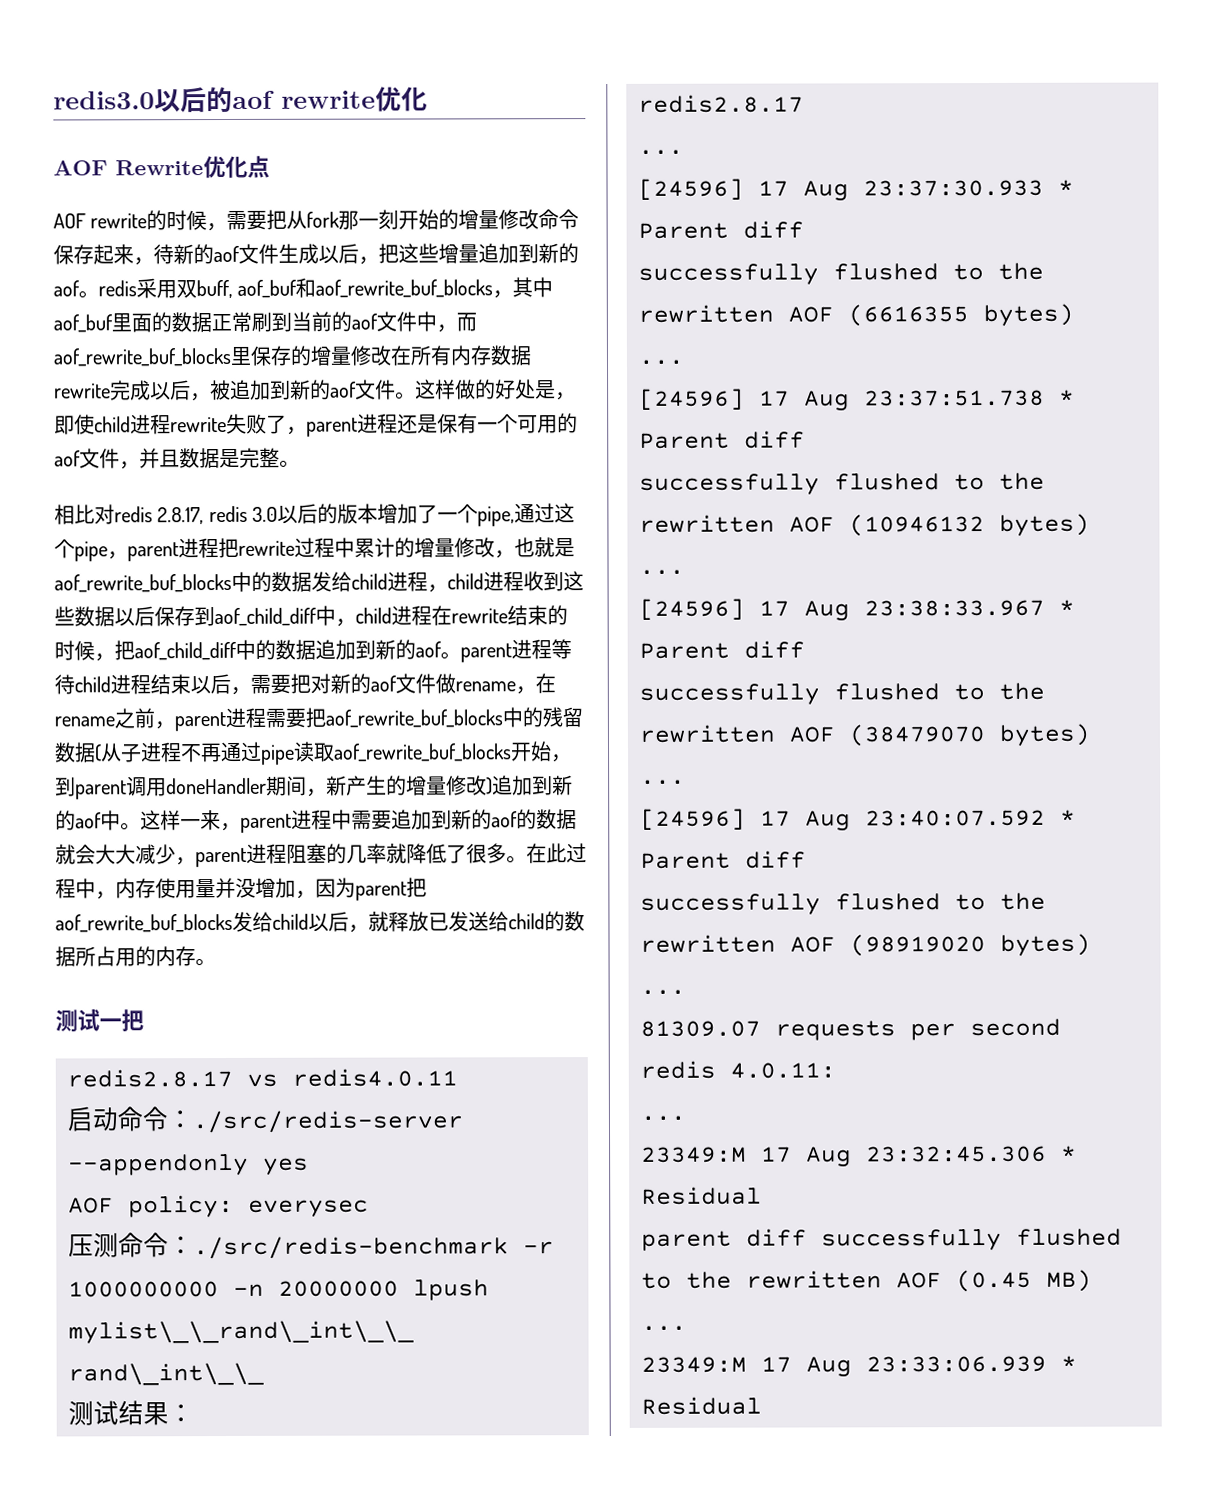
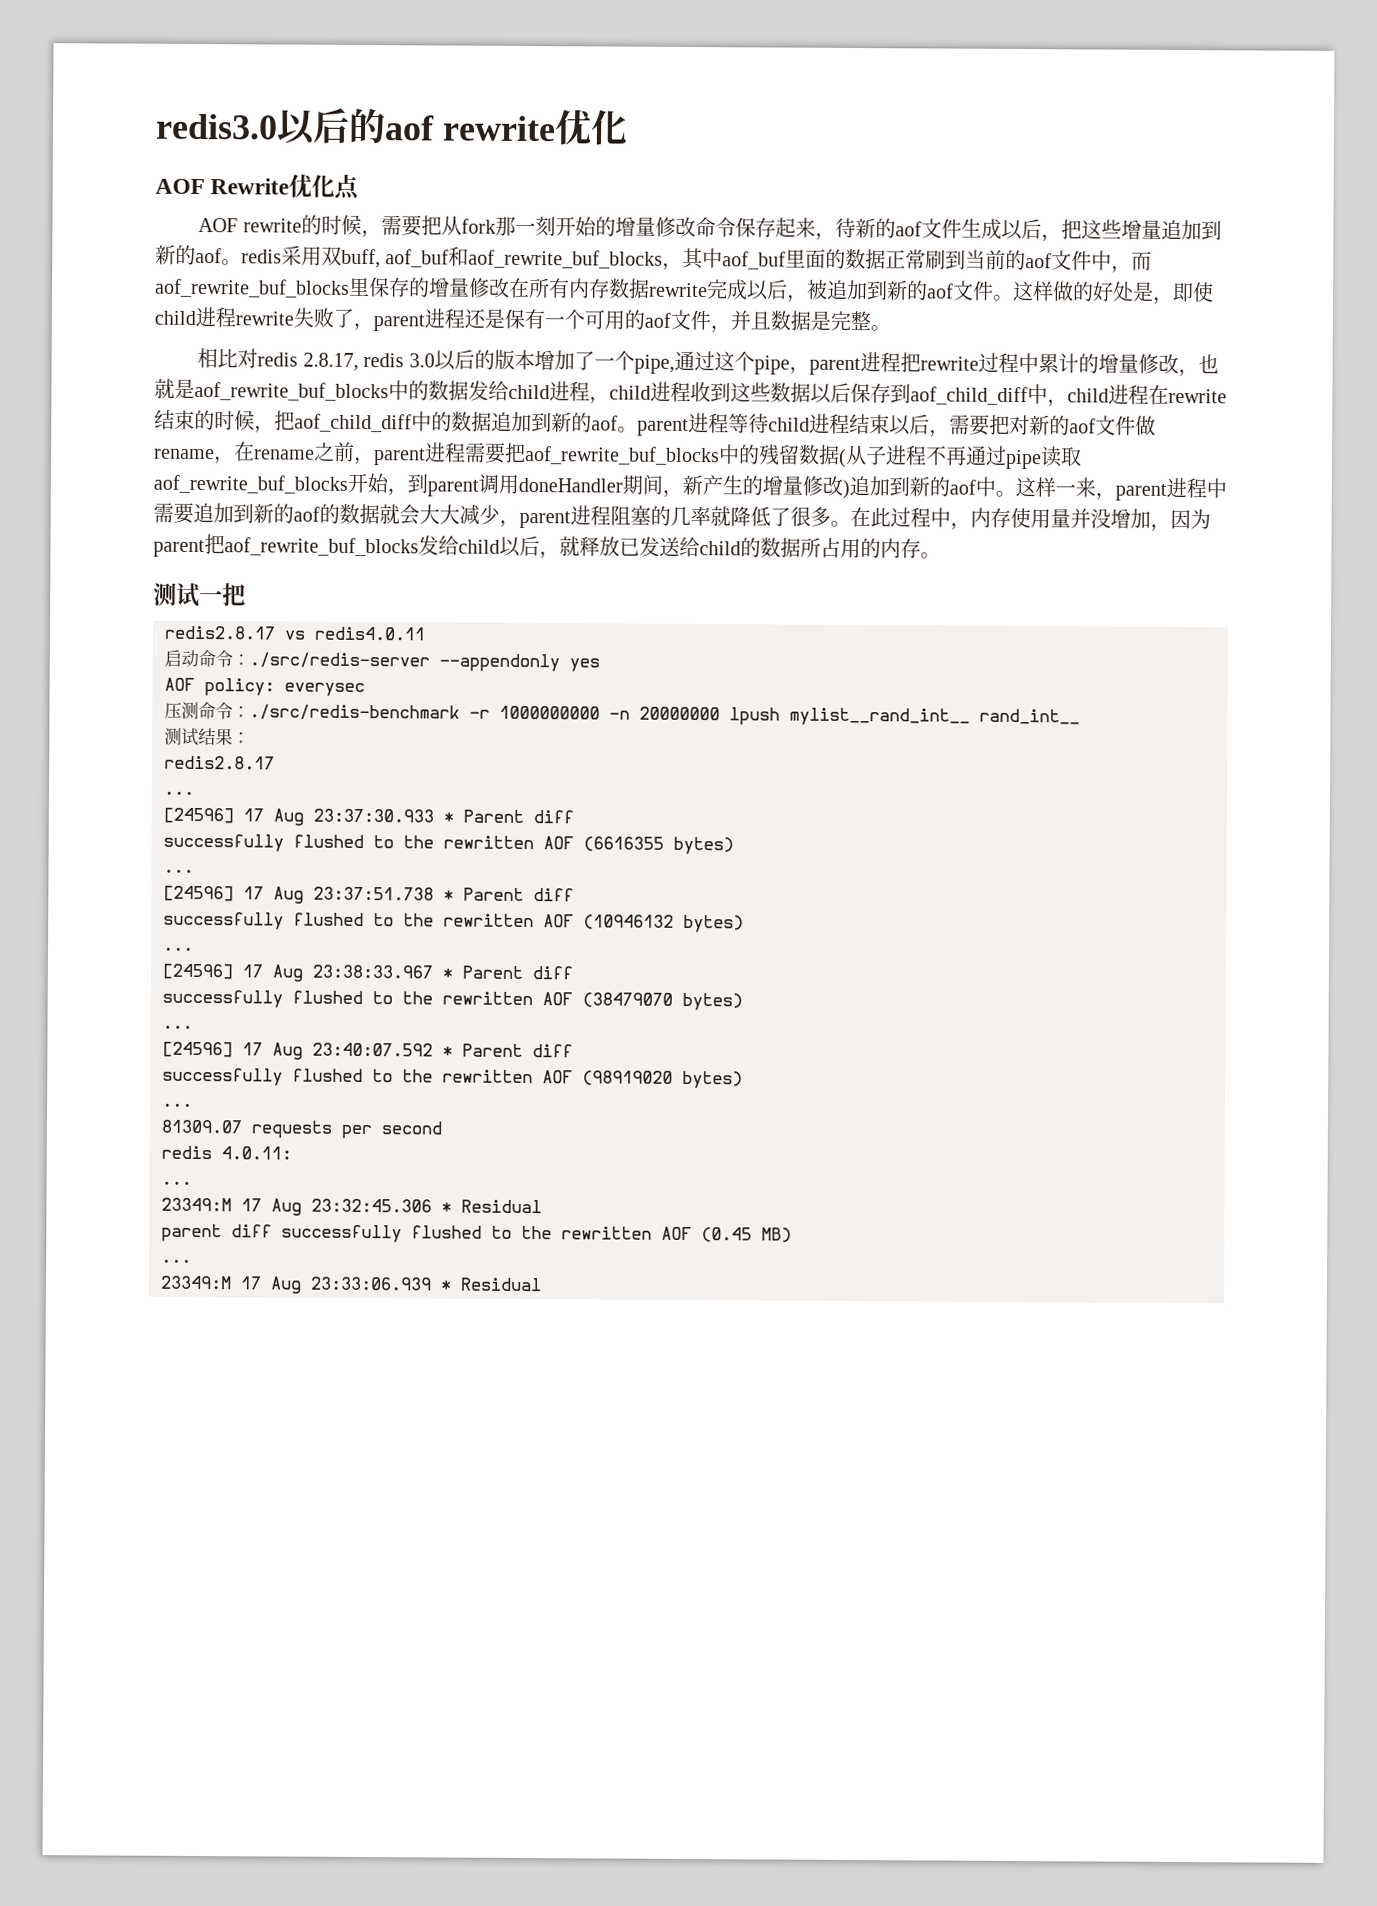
- 压测命令：./src/redis-benchmark -r 1000000000 -n 20000000 lpush mylist\_\_rand\_int\_\_ rand\_int\_\_
+ 压测命令：./src/redis-benchmark -r 1000000000 -n 20000000 lpush mylist__rand_int__ rand_int__

